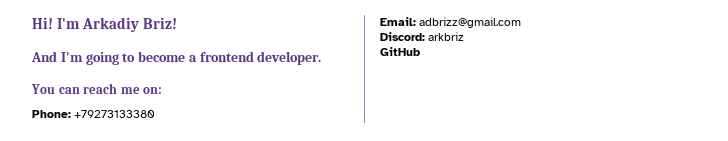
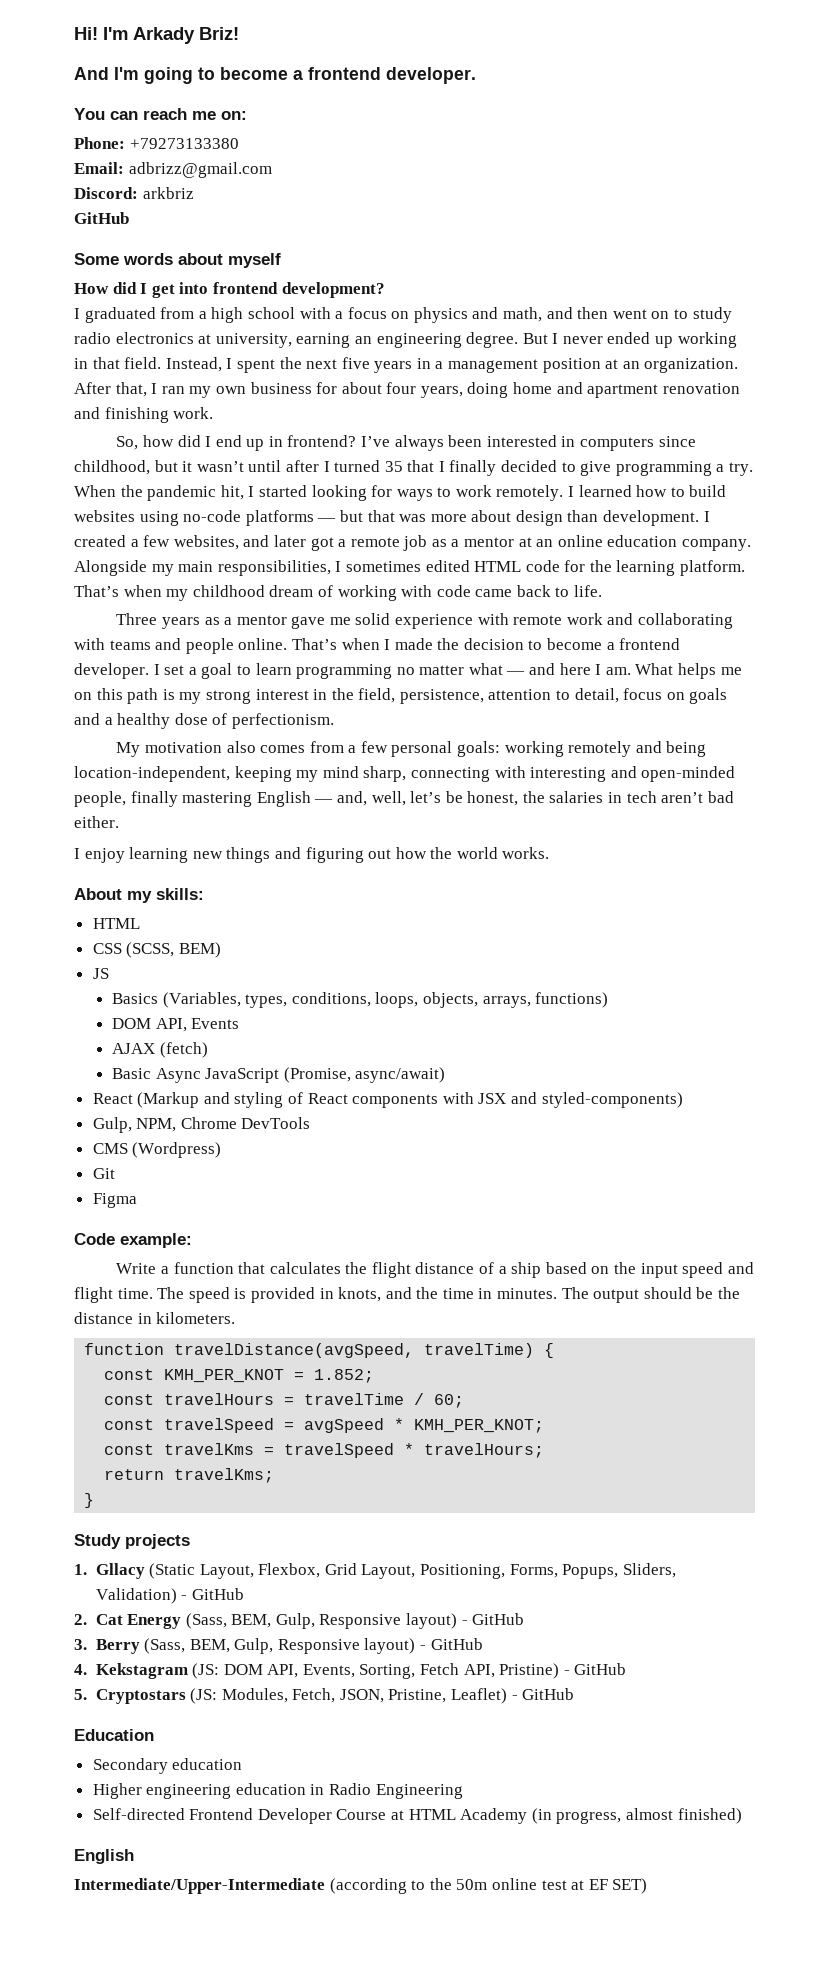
- I'm Arkadiy Briz!
+ I'm Arkady Briz!
+ Some words about myself
+ How did I get into frontend development?
+ I graduated from a high school with a focus on physics and math, and then went on to study radio electronics at university, earning an engineering degree. But I never ended up working in that field. Instead, I spent the next five years in a management position at an organization. After that, I ran my own business for about four years, doing home and apartment renovation and finishing work.
+ So, how did I end up in frontend? I’ve always been interested in computers since childhood, but it wasn’t until after I turned 35 that I finally decided to give programming a try. When the pandemic hit, I started looking for ways to work remotely. I learned how to build websites using no-code platforms — but that was more about design than development. I created a few websites, and later got a remote job as a mentor at an online education company. Alongside my main responsibilities, I sometimes edited HTML code for the learning platform. That’s when my childhood dream of working with code came back to life.
+ Three years as a mentor gave me solid experience with remote work and collaborating with teams and people online. That’s when I made the decision to become a frontend developer. I set a goal to learn programming no matter what — and here I am. What helps me on this path is my strong interest in the field, persistence, attention to detail, focus on goals and a healthy dose of perfectionism.
+ My motivation also comes from a few personal goals: working remotely and being location-independent, keeping my mind sharp, connecting with interesting and open-minded people, finally mastering English — and, well, let’s be honest, the salaries in tech aren’t bad either.
+ I enjoy learning new things and figuring out how the world works.
+ About my skills:
+ HTML
+ CSS (SCSS, BEM)
+ JS
+ Basics (Variables, types, conditions, loops, objects, arrays, functions)
+ DOM API, Events
+ AJAX (fetch)
+ Basic Async JavaScript (Promise, async/await)
+ React (Markup and styling of React components with JSX and styled-components)
+ Gulp, NPM, Chrome DevTools
+ CMS (Wordpress)
+ Git
+ Figma
+ Code example:
+ Write a function that calculates the flight distance of a ship based on the input speed and flight time. The speed is provided in knots, and the time in minutes. The output should be the distance in kilometers.
+ function travelDistance(avgSpeed, travelTime) {
+ const KMH_PER_KNOT = 1.852;
+ const travelHours = travelTime / 60;
+ const travelSpeed = avgSpeed * KMH_PER_KNOT;
+ const travelKms = travelSpeed * travelHours;
+ return travelKms;
+ }
+ Study projects
+ 1. Gllacy (Static Layout, Flexbox, Grid Layout, Positioning, Forms, Popups, Sliders, Validation) - GitHub
+ 2. Cat Energy (Sass, BEM, Gulp, Responsive layout) - GitHub
+ 3. Berry (Sass, BEM, Gulp, Responsive layout) - GitHub
+ 4. Kekstagram (JS: DOM API, Events, Sorting, Fetch API, Pristine) - GitHub
+ 5. Cryptostars (JS: Modules, Fetch, JSON, Pristine, Leaflet) - GitHub
+ Education
+ Secondary education
+ Higher engineering education in Radio Engineering
+ Self-directed Frontend Developer Course at HTML Academy (in progress, almost finished)
+ English
+ Intermediate/Upper-Intermediate (according to the 50m online test at EF SET)

